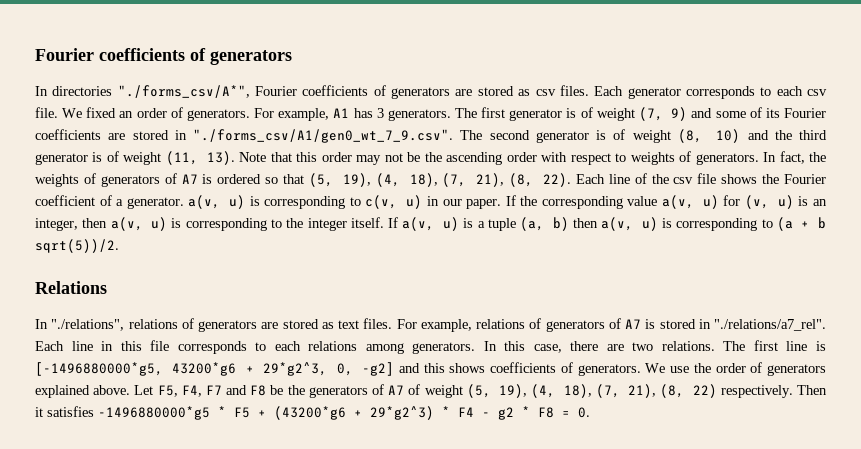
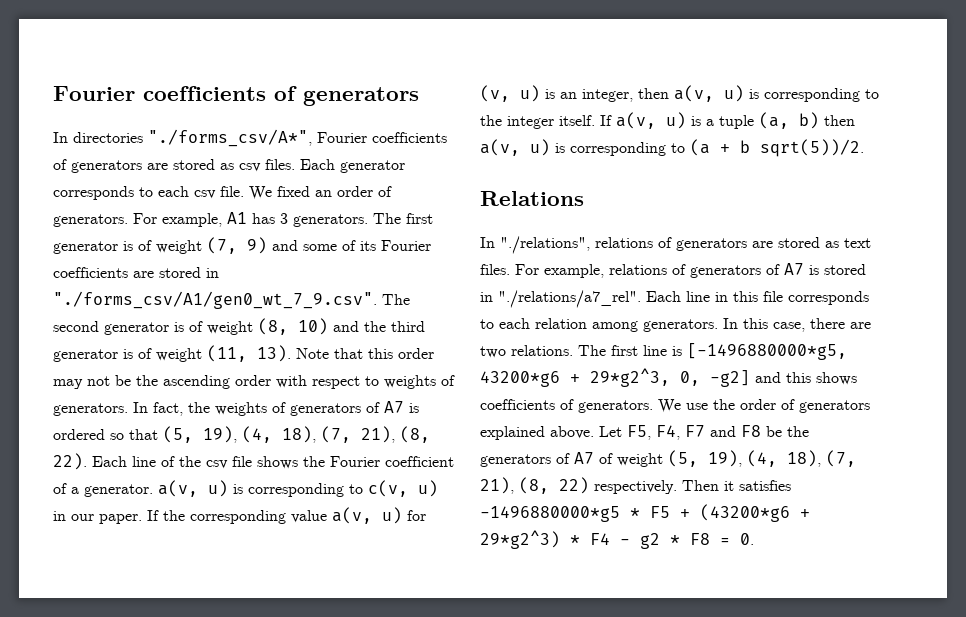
- For example, relations of generators of A7 is stored in "./relations/a7_rel". Each line in this file corresponds to each relations among generators.
+ For example, relations of generators of A7 is stored in "./relations/a7_rel". Each line in this file corresponds to each relation among generators.

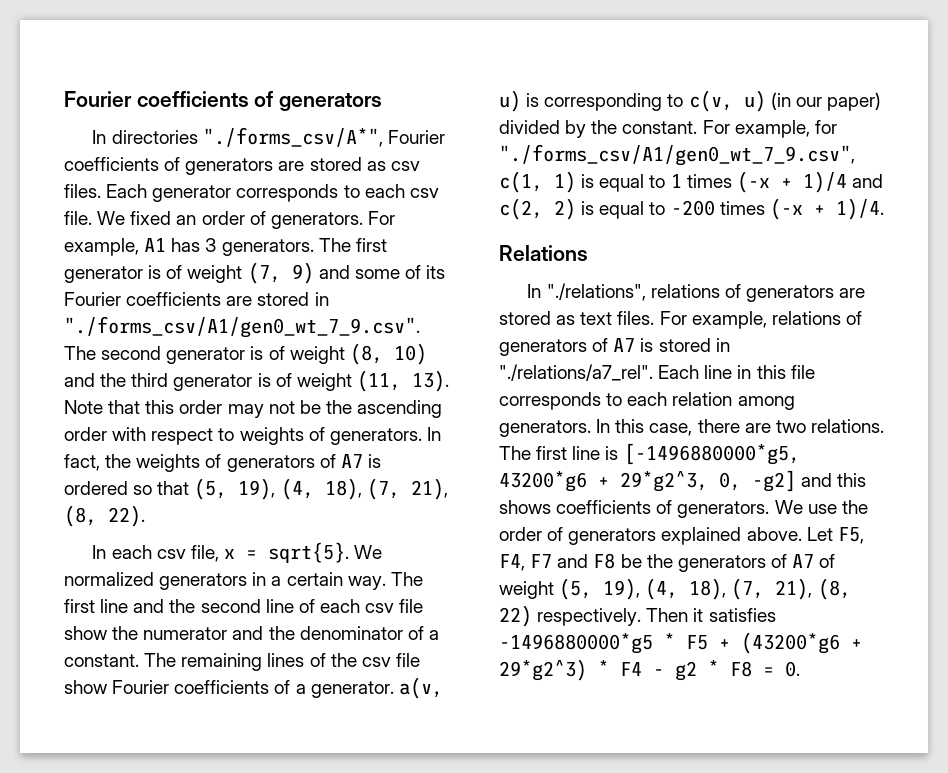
- In fact, the weights of generators of A7 is ordered so that (5, 19), (4, 18), (7, 21), (8, 22). Each line of the csv file shows the Fourier coefficient of a generator. a(v, u) is corresponding to c(v, u) in our paper. If the corresponding value a(v, u) for (v, u) is an integer, then a(v, u) is corresponding to the integer itself. If a(v, u) is a tuple (a, b) then a(v, u) is corresponding to (a + b sqrt(5))/2.
+ In fact, the weights of generators of A7 is ordered so that (5, 19), (4, 18), (7, 21), (8, 22).
+ In each csv file, x = sqrt{5}. We normalized generators in a certain way. The first line and the second line of each csv file show the numerator and the denominator of a constant. The remaining lines of the csv file show Fourier coefficients of a generator. a(v, u) is corresponding to c(v, u) (in our paper) divided by the constant. For example, for "./forms_csv/A1/gen0_wt_7_9.csv", c(1, 1) is equal to 1 times (-x + 1)/4 and c(2, 2) is equal to -200 times (-x + 1)/4.

